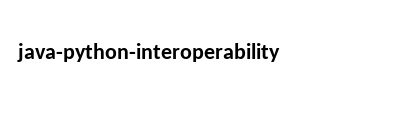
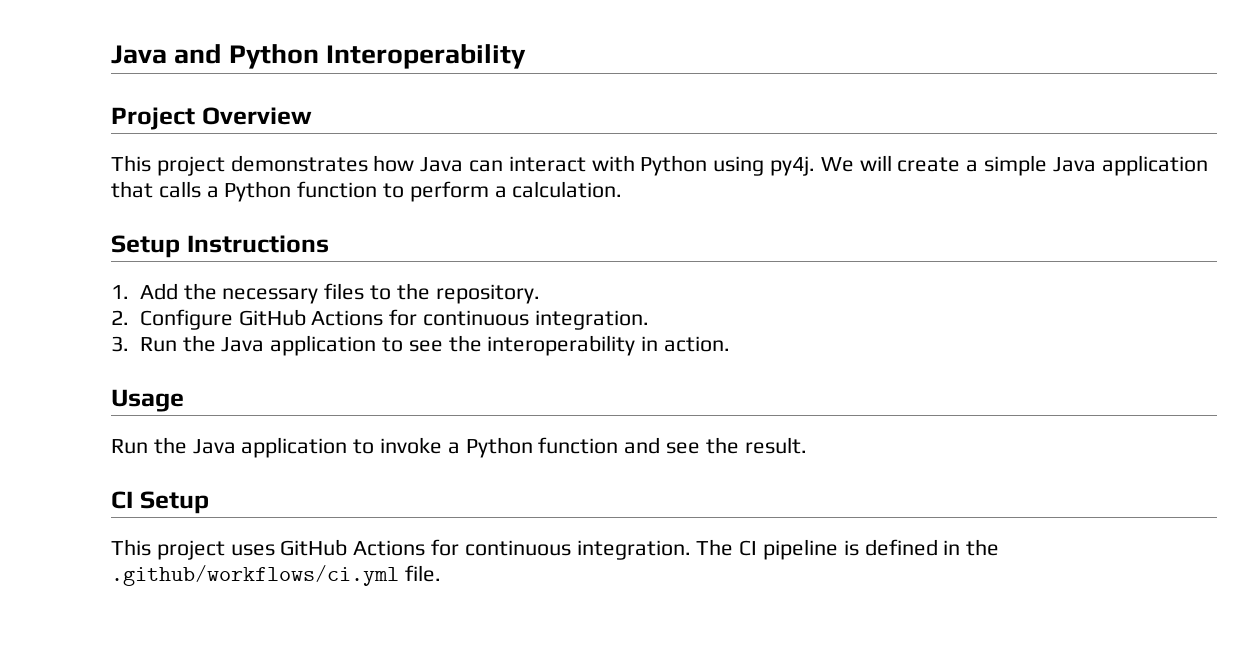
- java-python-interoperability
+ Java and Python Interoperability
+ Project Overview
+ This project demonstrates how Java can interact with Python using py4j. We will create a simple Java application that calls a Python function to perform a calculation.
+ Setup Instructions
+ 1. Add the necessary files to the repository.
+ 2. Configure GitHub Actions for continuous integration.
+ 3. Run the Java application to see the interoperability in action.
+ Usage
+ Run the Java application to invoke a Python function and see the result.
+ CI Setup
+ This project uses GitHub Actions for continuous integration. The CI pipeline is defined in the .github/workflows/ci.yml file.

